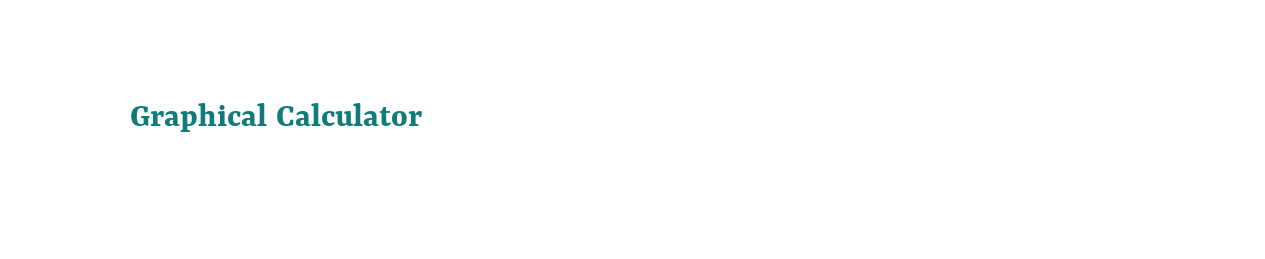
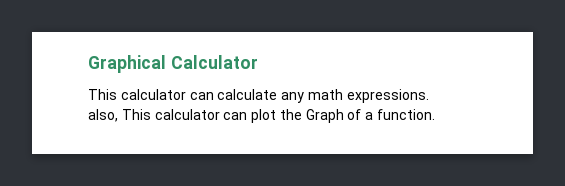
+ This calculator can calculate any math expressions.
+ also, This calculator can plot the Graph of a function.

